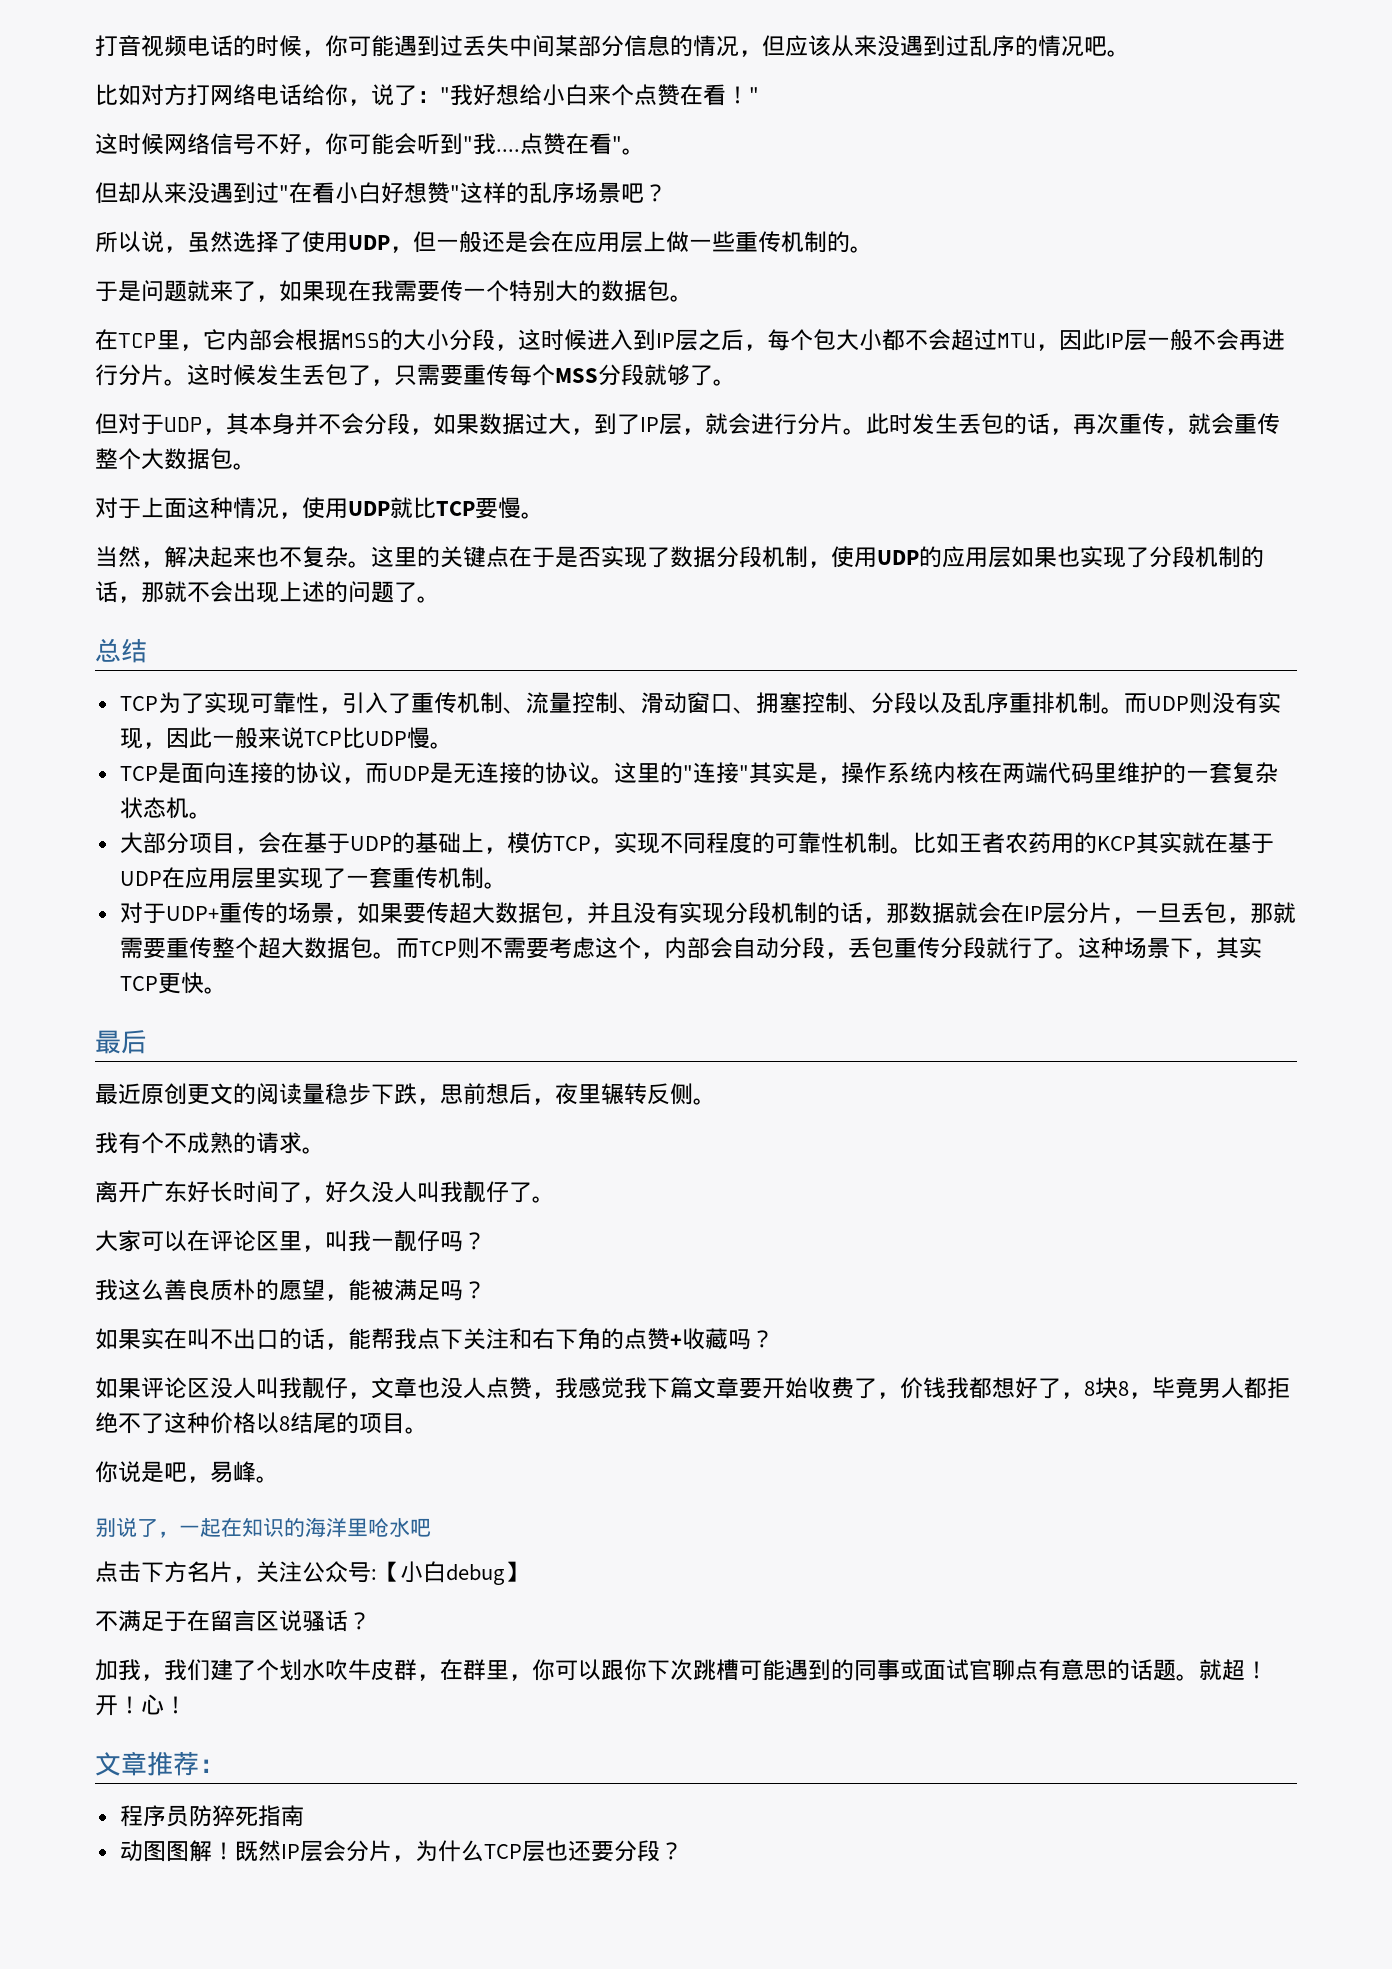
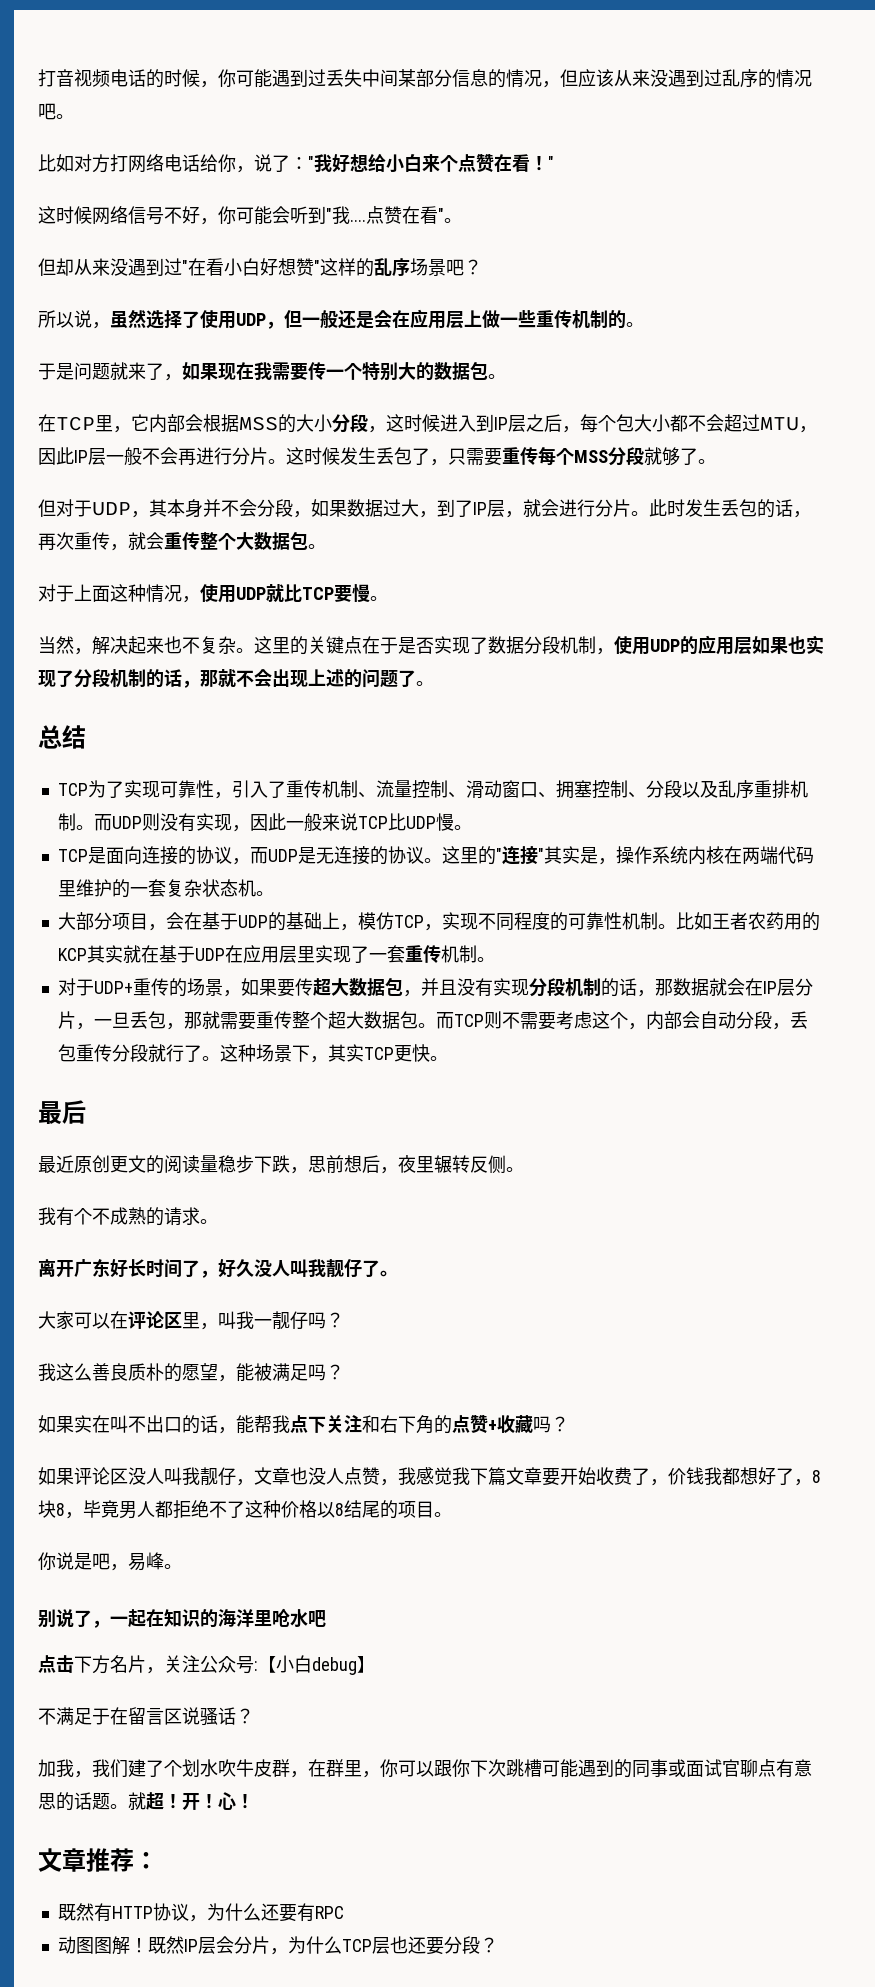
- 程序员防猝死指南
+ 既然有HTTP协议，为什么还要有RPC

